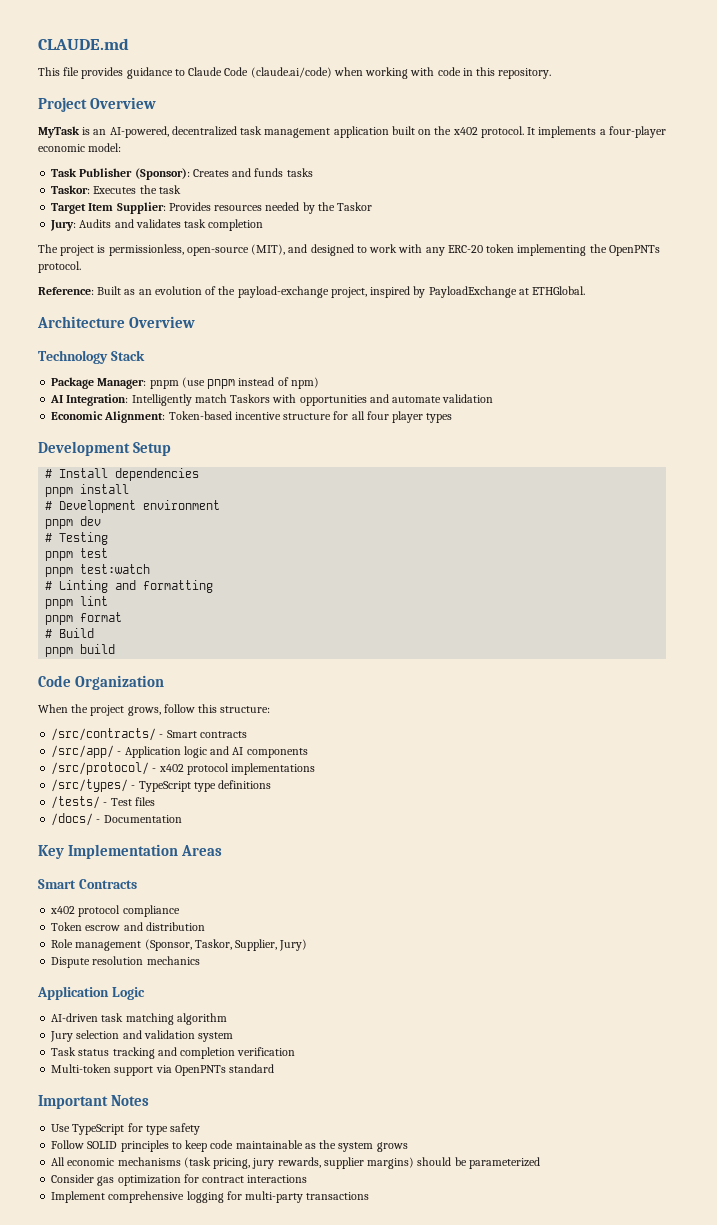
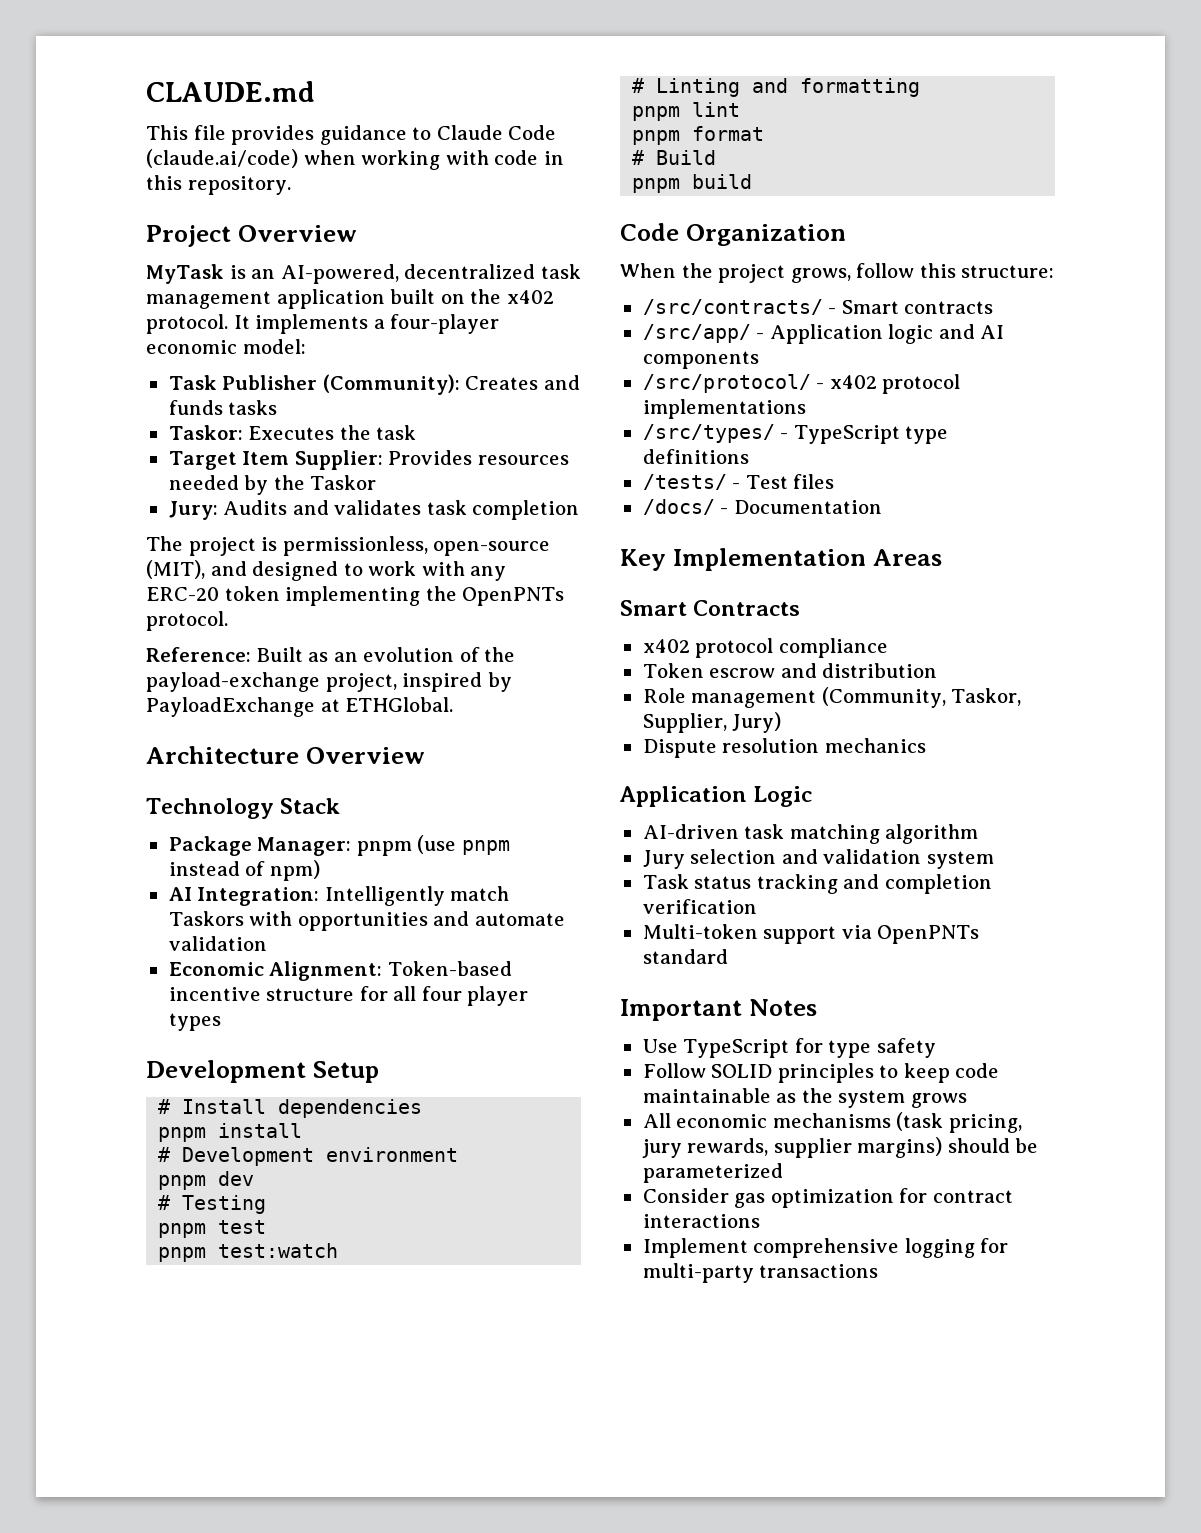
- Task Publisher (Sponsor): Creates and funds tasks
+ Task Publisher (Community): Creates and funds tasks
- Role management (Sponsor, Taskor, Supplier, Jury)
+ Role management (Community, Taskor, Supplier, Jury)

